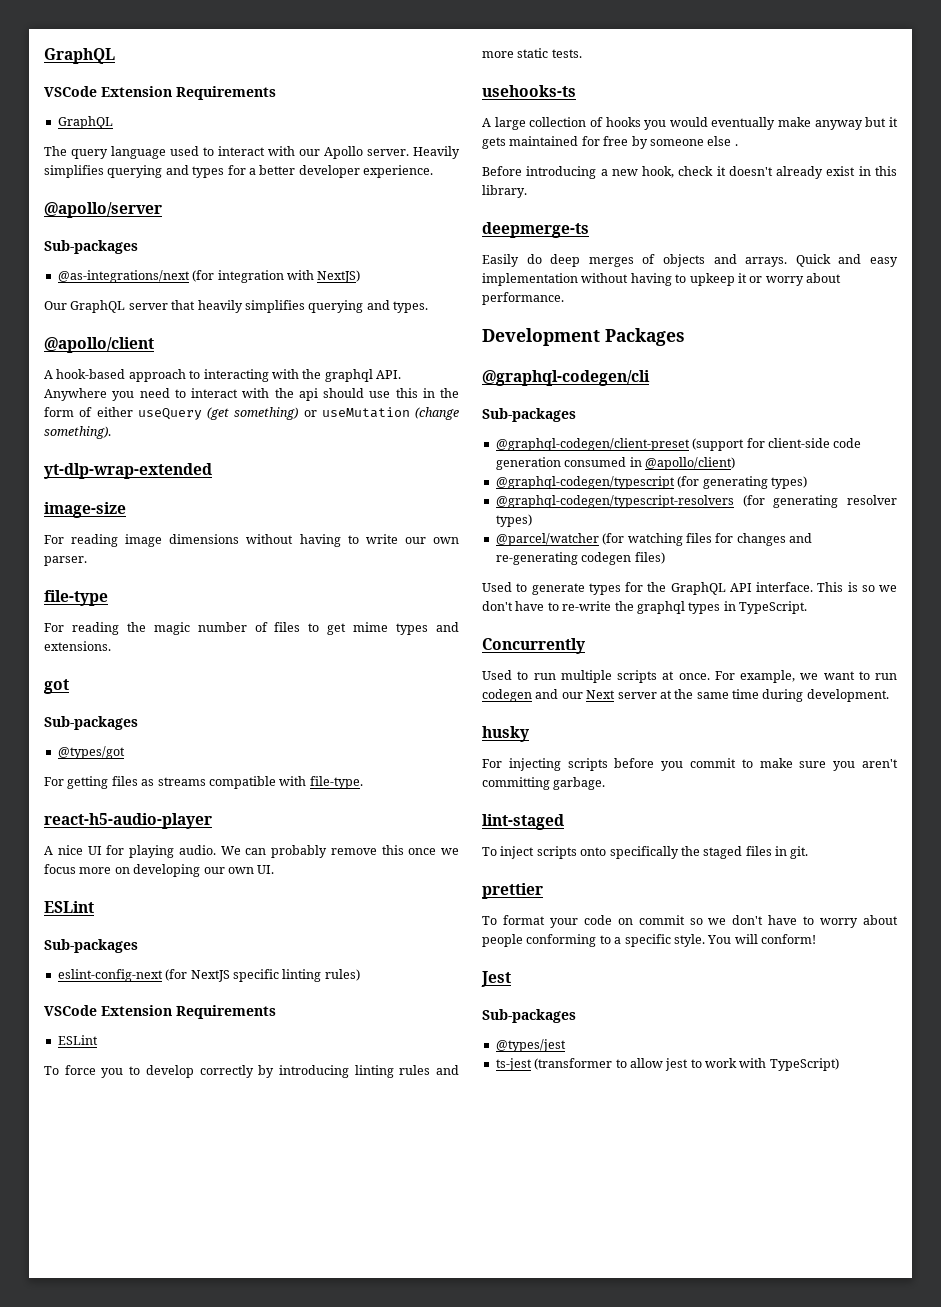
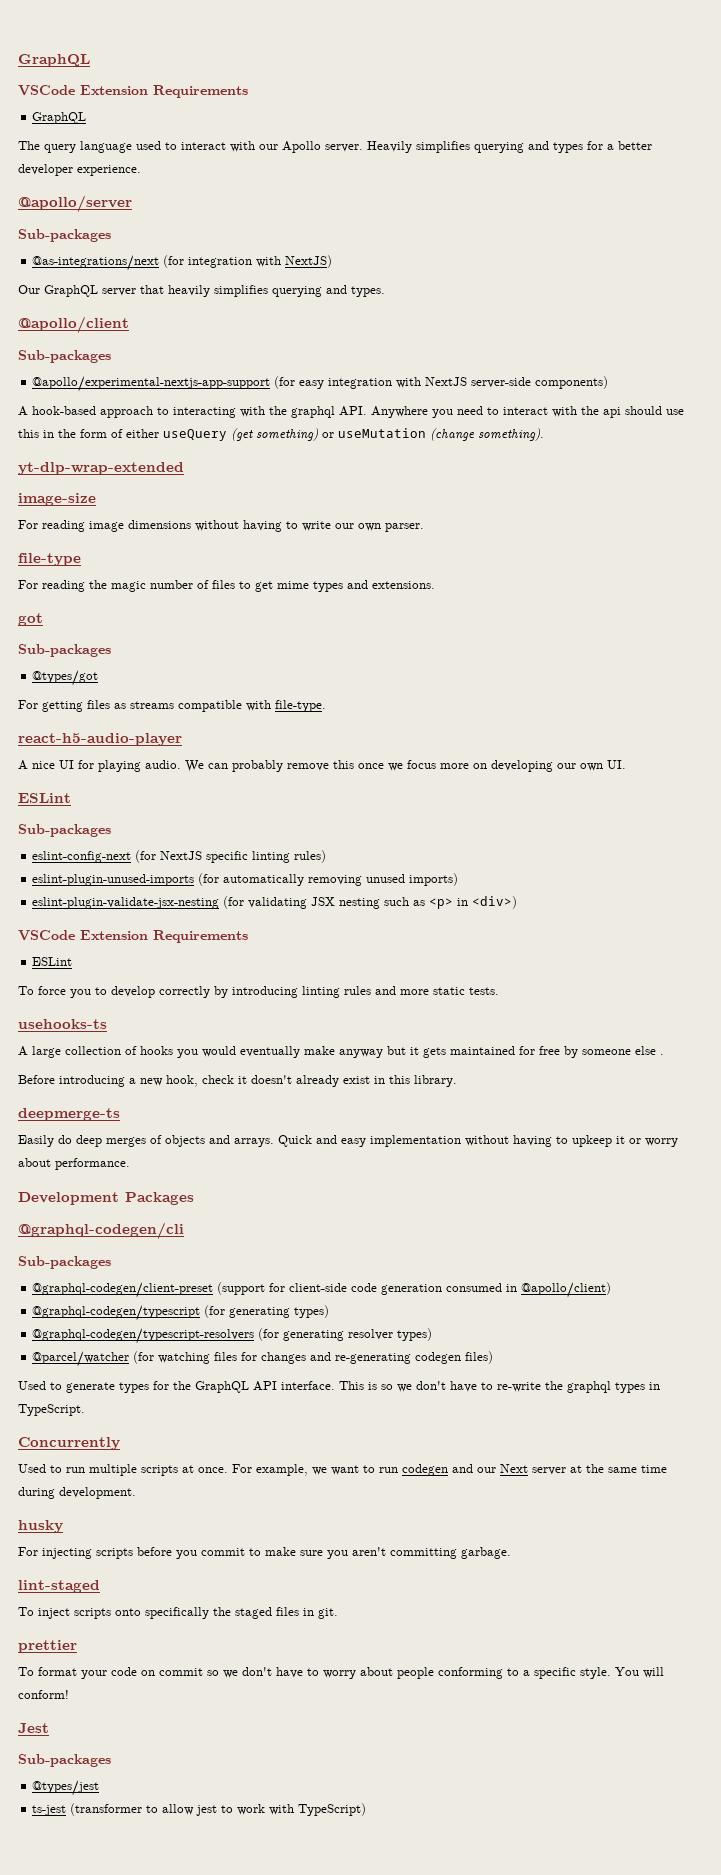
  @apollo/client
+ Sub-packages
+ @apollo/experimental-nextjs-app-support (for easy integration with NextJS server-side components)
+ eslint-plugin-unused-imports (for automatically removing unused imports)
+ eslint-plugin-validate-jsx-nesting (for validating JSX nesting such as <p> in <div>)

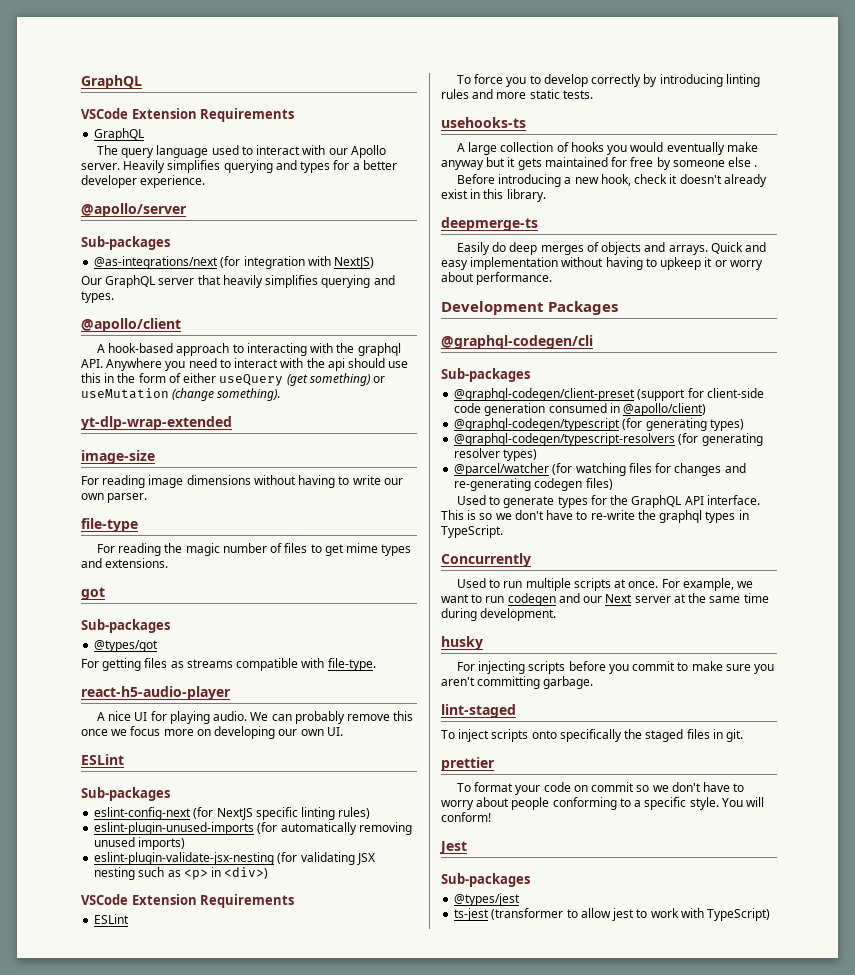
  @apollo/client
- Sub-packages
- @apollo/experimental-nextjs-app-support (for easy integration with NextJS server-side components)

